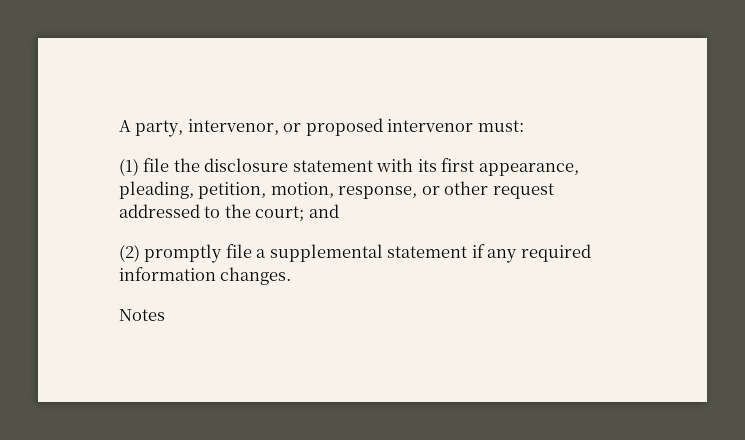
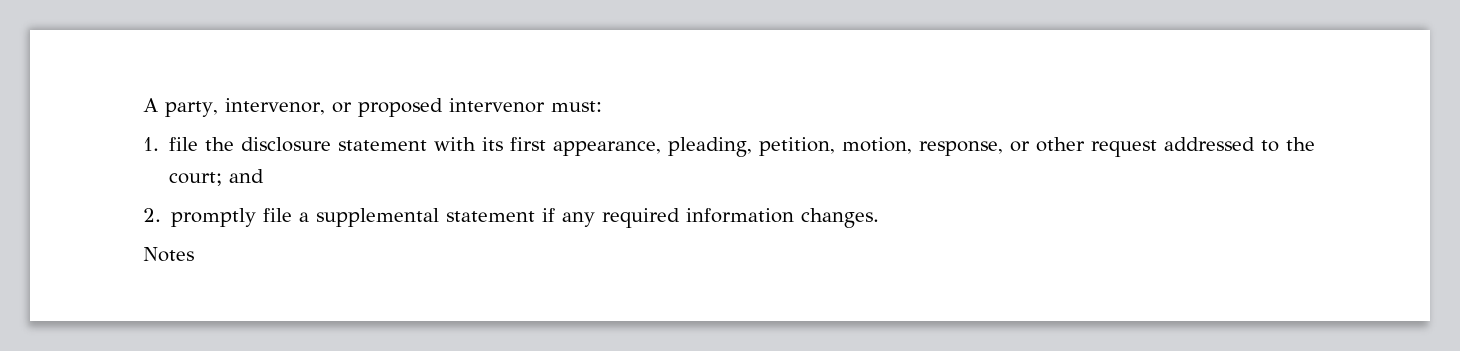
- (1) file the disclosure statement with its first appearance, pleading, petition, motion, response, or other request addressed to the court; and
+ 1. file the disclosure statement with its first appearance, pleading, petition, motion, response, or other request addressed to the court; and
- (2) promptly file a supplemental statement if any required information changes.
+ 2. promptly file a supplemental statement if any required information changes.

